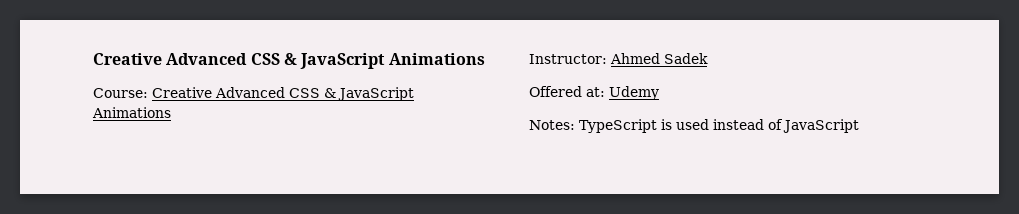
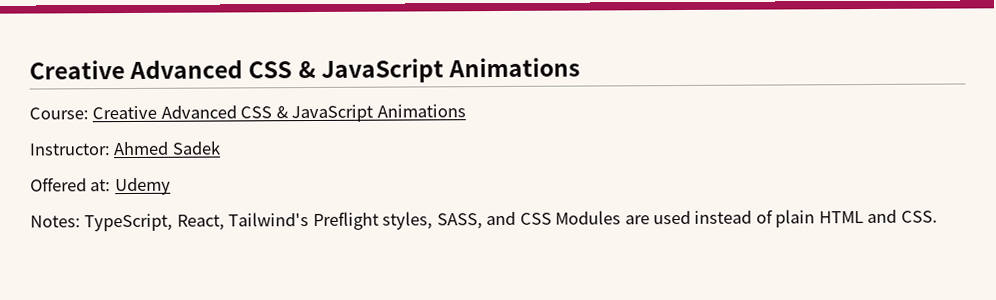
- Notes: TypeScript is used instead of JavaScript
+ Notes: TypeScript, React, Tailwind's Preflight styles, SASS, and CSS Modules are used instead of plain HTML and CSS.

